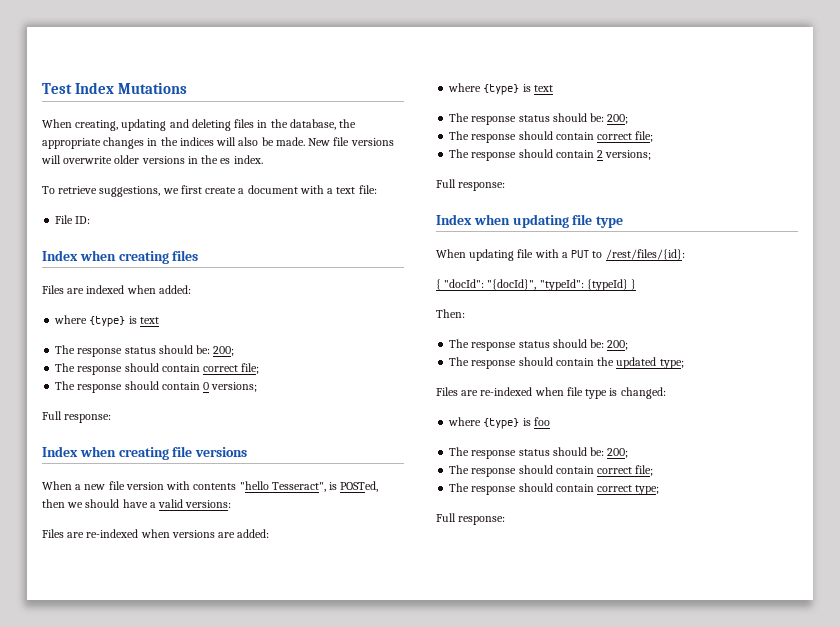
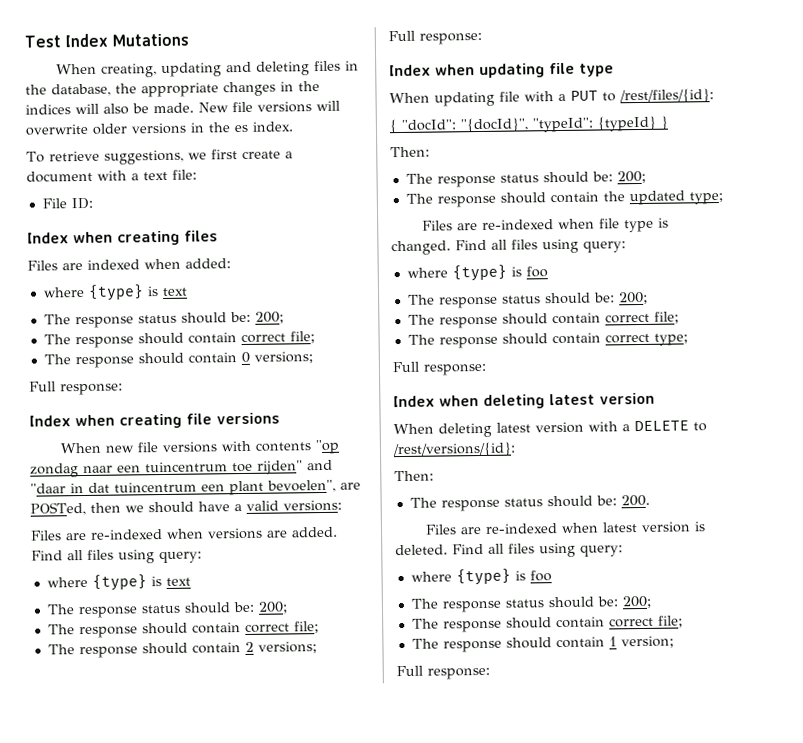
- When a new file version with contents "hello Tesseract", is POSTed, then we should have a valid versions:
+ When new file versions with contents "op zondag naar een tuincentrum toe rijden" and "daar in dat tuincentrum een plant bevoelen", are POSTed, then we should have a valid versions:
- Files are re-indexed when versions are added:
+ Files are re-indexed when versions are added. Find all files using query:
- Files are re-indexed when file type is changed:
+ Files are re-indexed when file type is changed. Find all files using query:
+ Index when deleting latest version
+ When deleting latest version with a DELETE to /rest/versions/{id}:
+ Then:
+ The response status should be: 200.
+ Files are re-indexed when latest version is deleted. Find all files using query:
+ where {type} is foo
+ The response status should be: 200;
+ The response should contain correct file;
+ The response should contain 1 version;
+ Full response:

